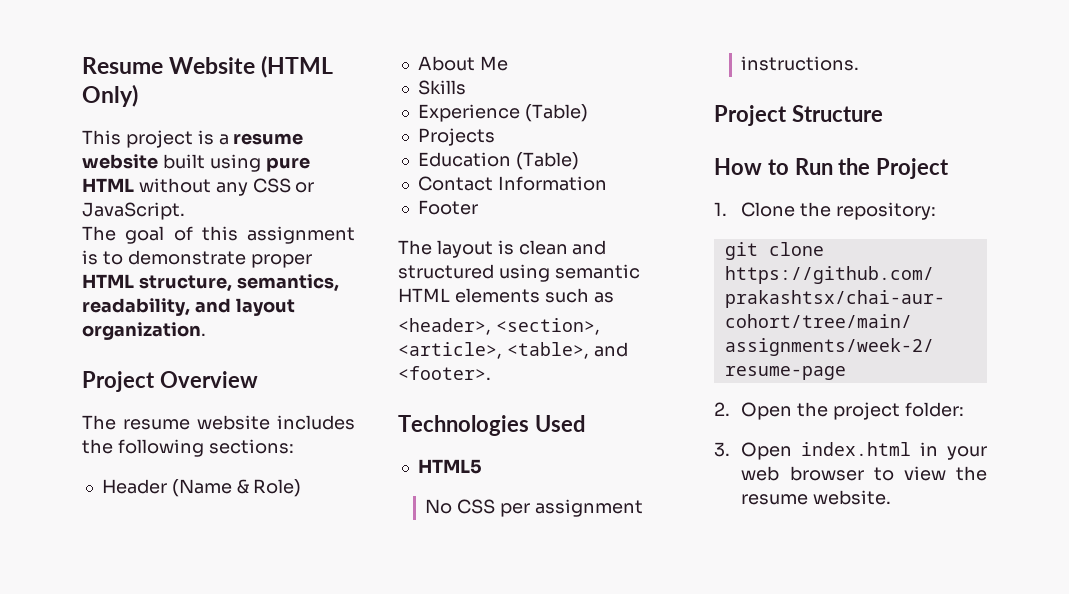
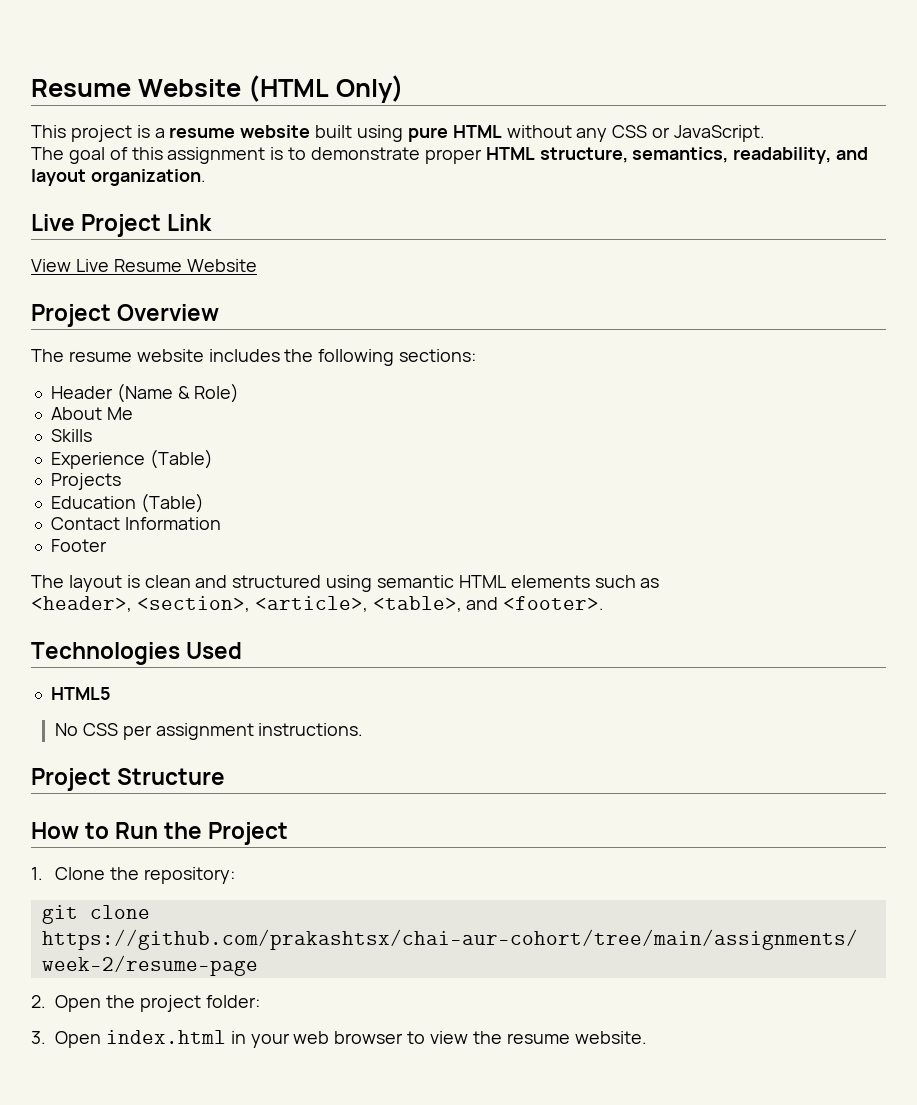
+ Live Project Link
+ View Live Resume Website

